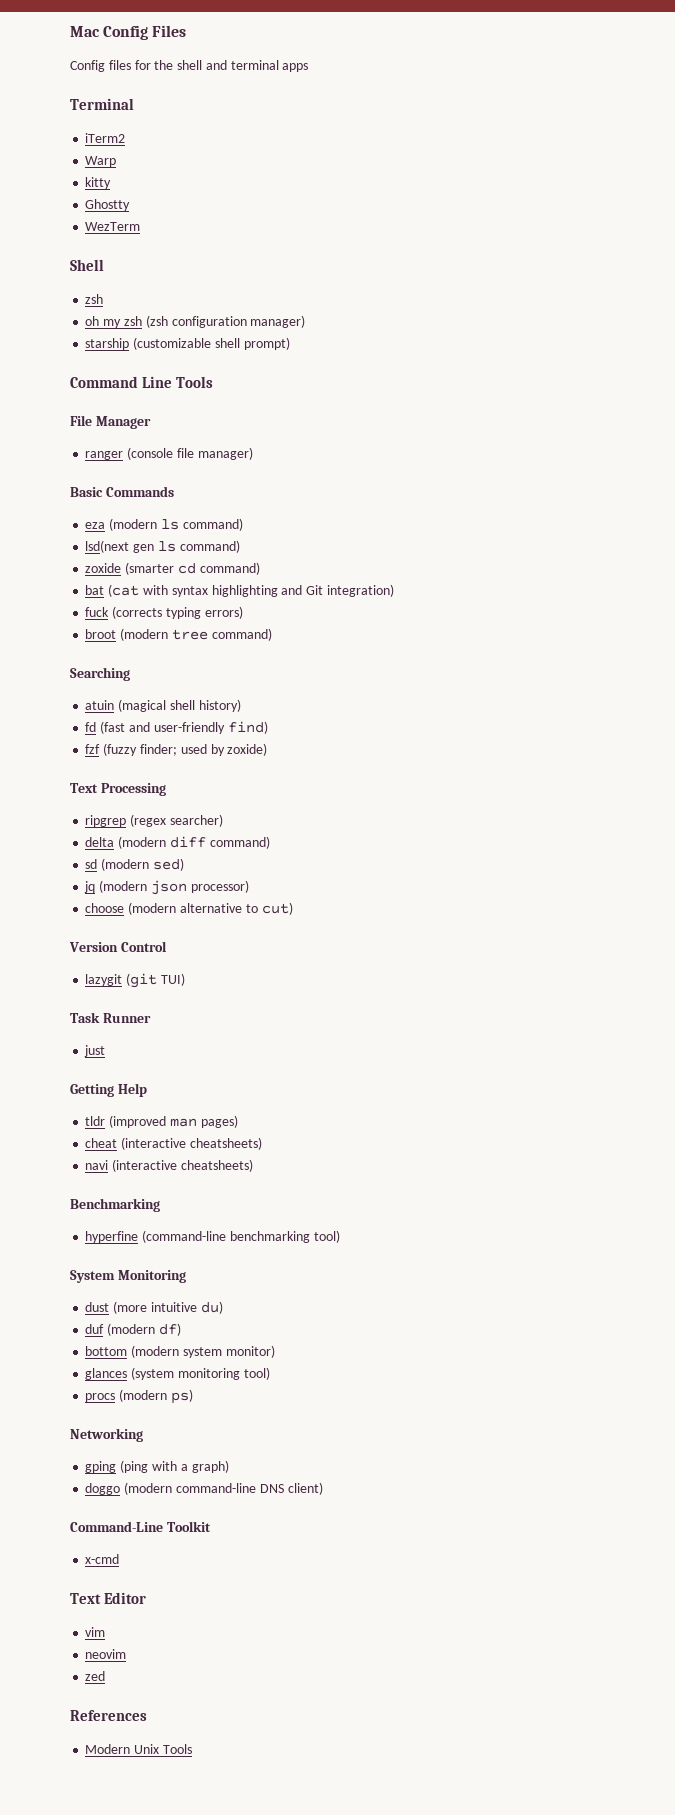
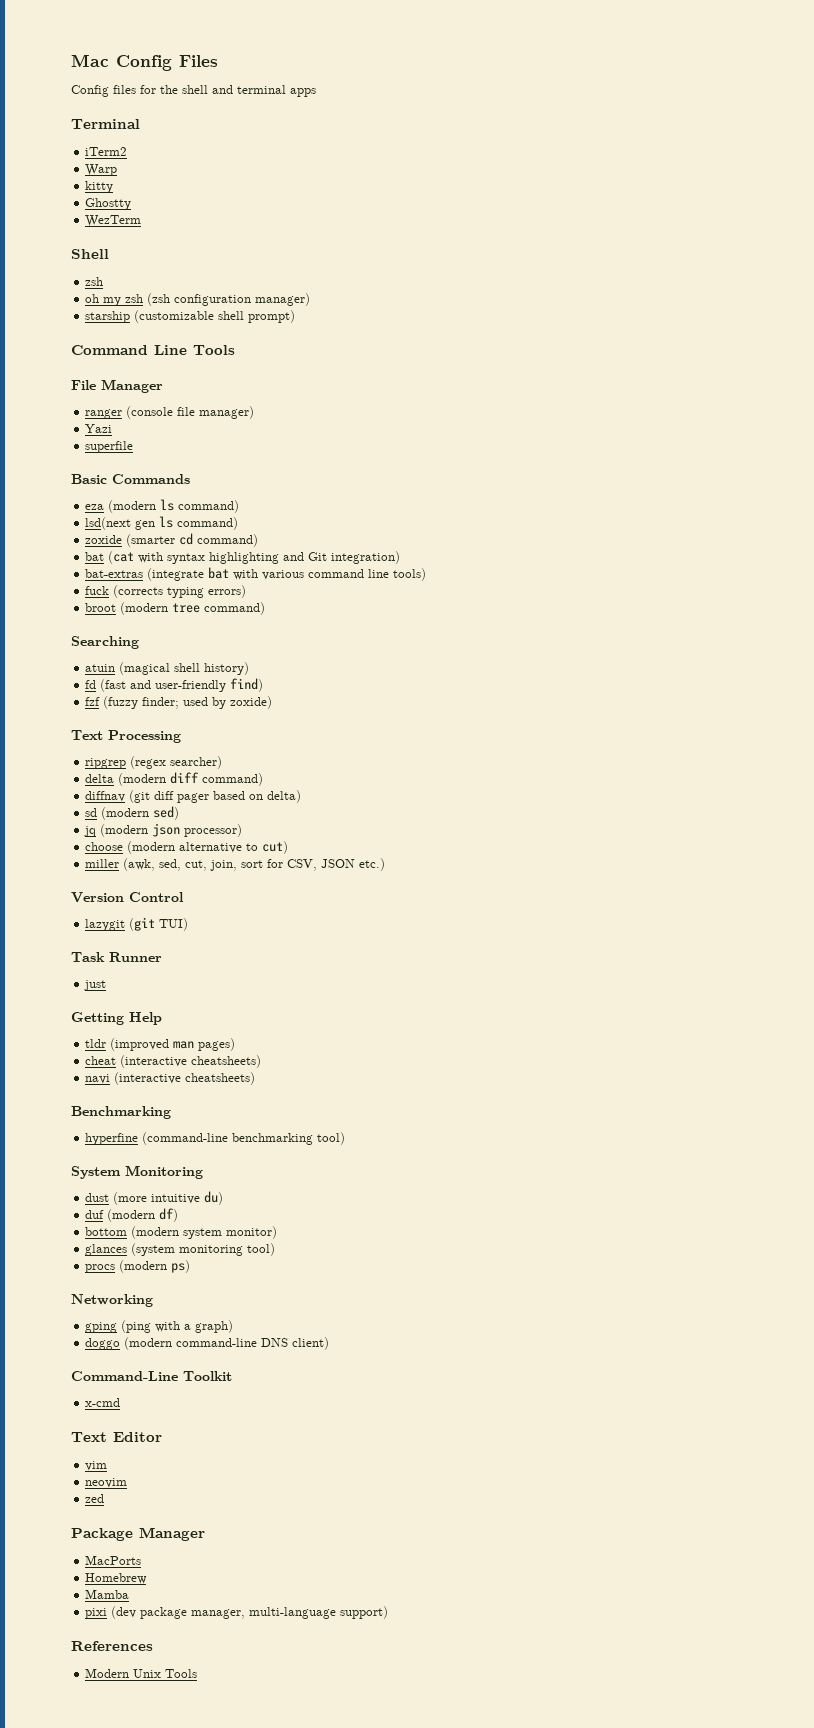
+ Yazi
+ superfile
+ bat-extras (integrate bat with various command line tools)
+ diffnav (git diff pager based on delta)
+ miller (awk, sed, cut, join, sort for CSV, JSON etc.)
+ Package Manager
+ MacPorts
+ Homebrew
+ Mamba
+ pixi (dev package manager, multi-language support)

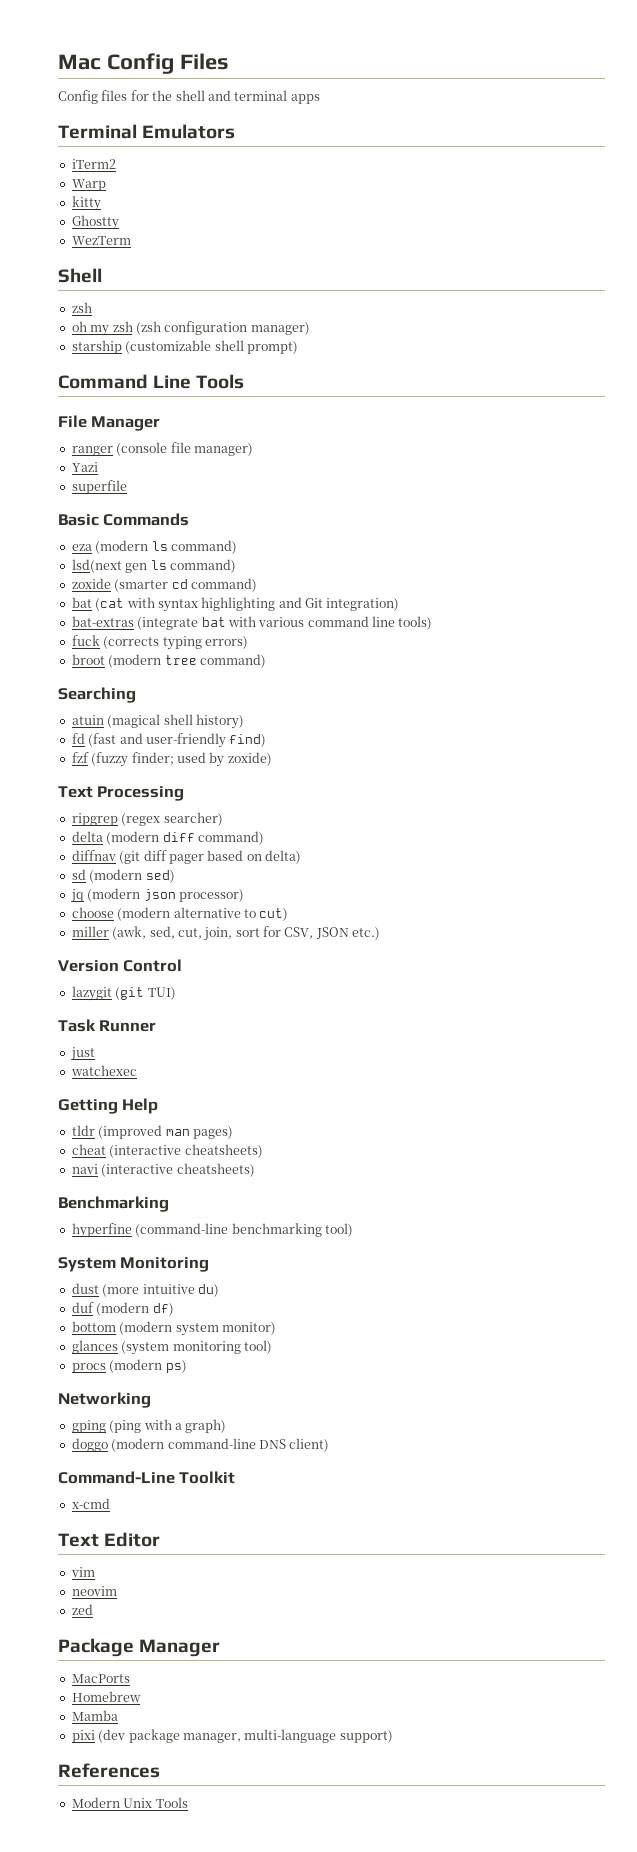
- Terminal
+ Terminal Emulators
+ watchexec

